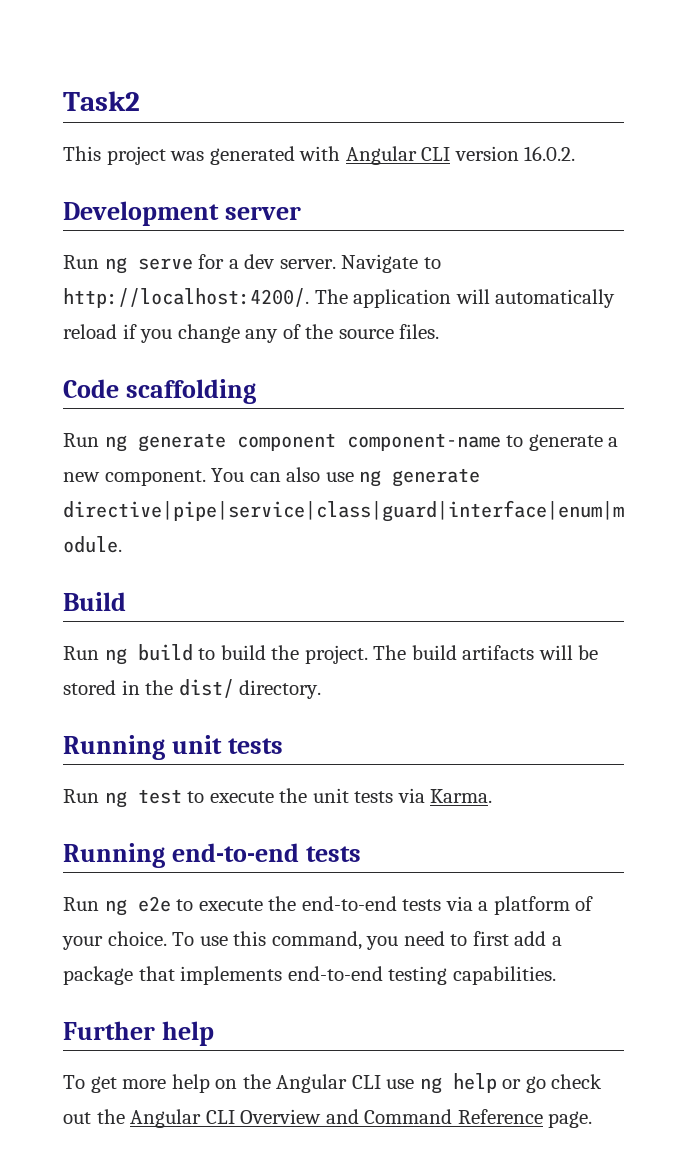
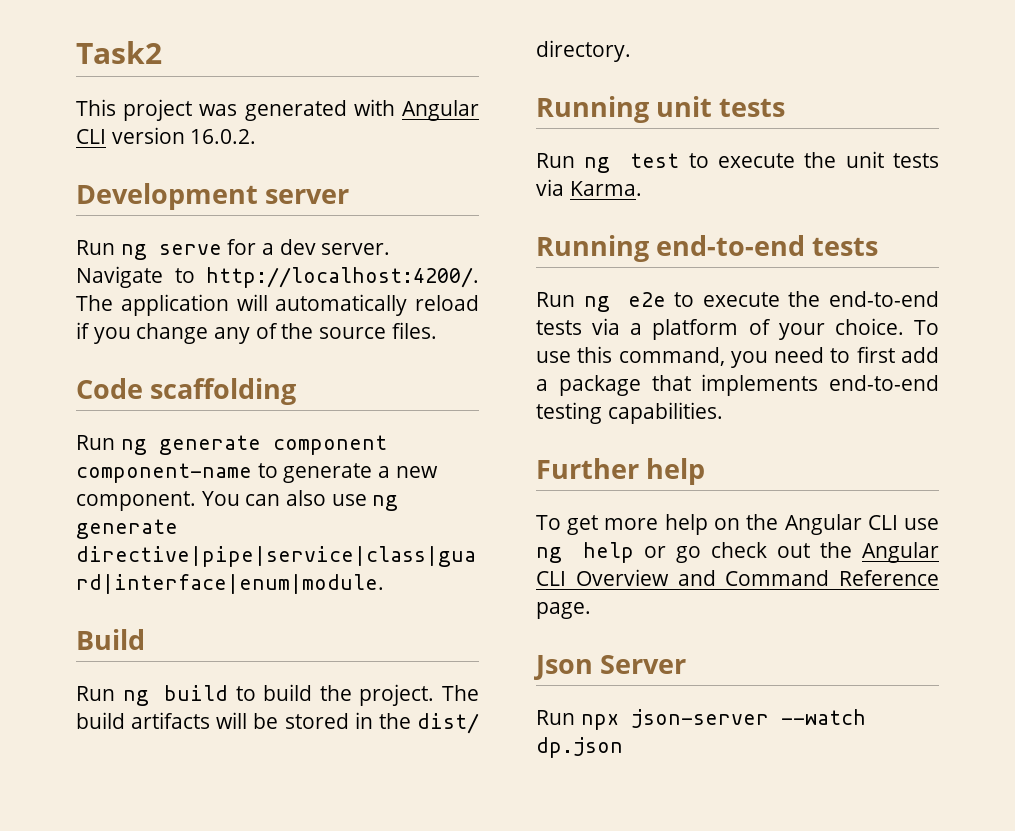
+ Json Server
+ Run npx json-server --watch dp.json

